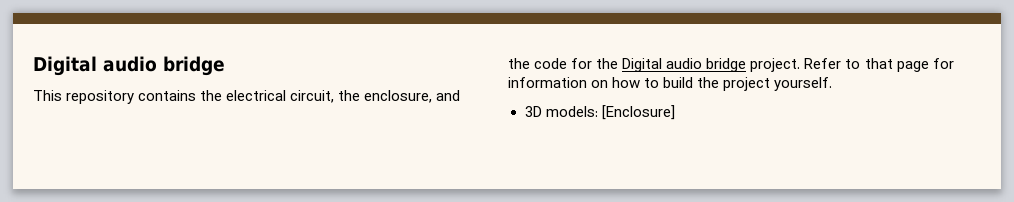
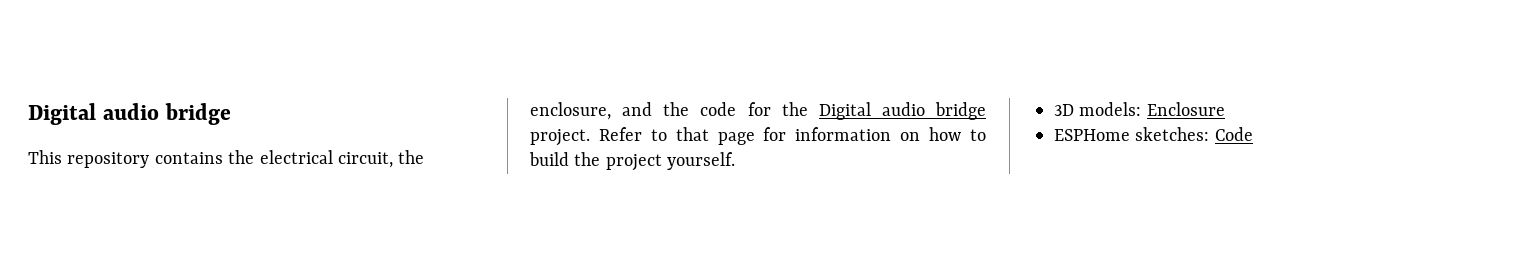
- 3D models: [Enclosure]
+ 3D models: Enclosure
+ ESPHome sketches: Code

